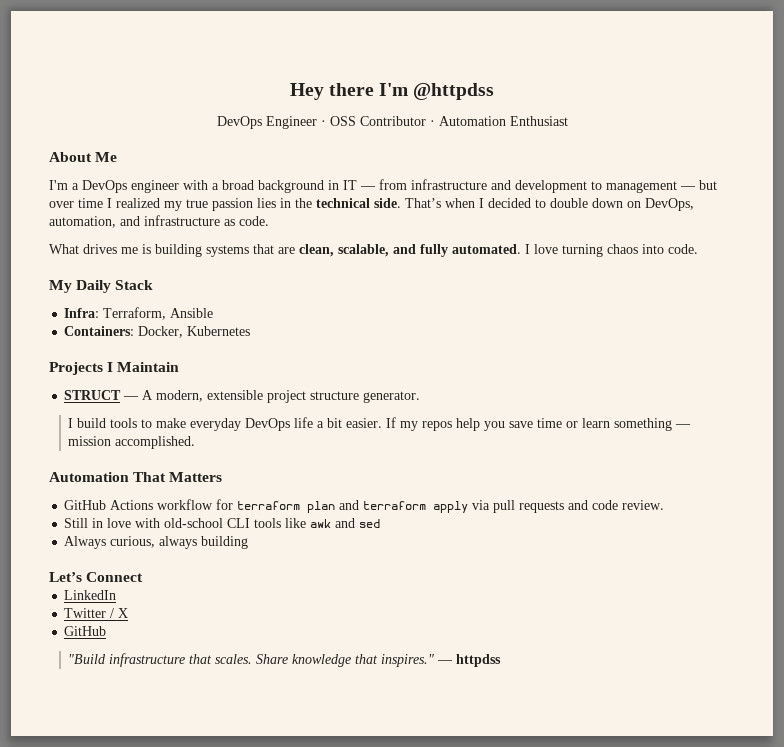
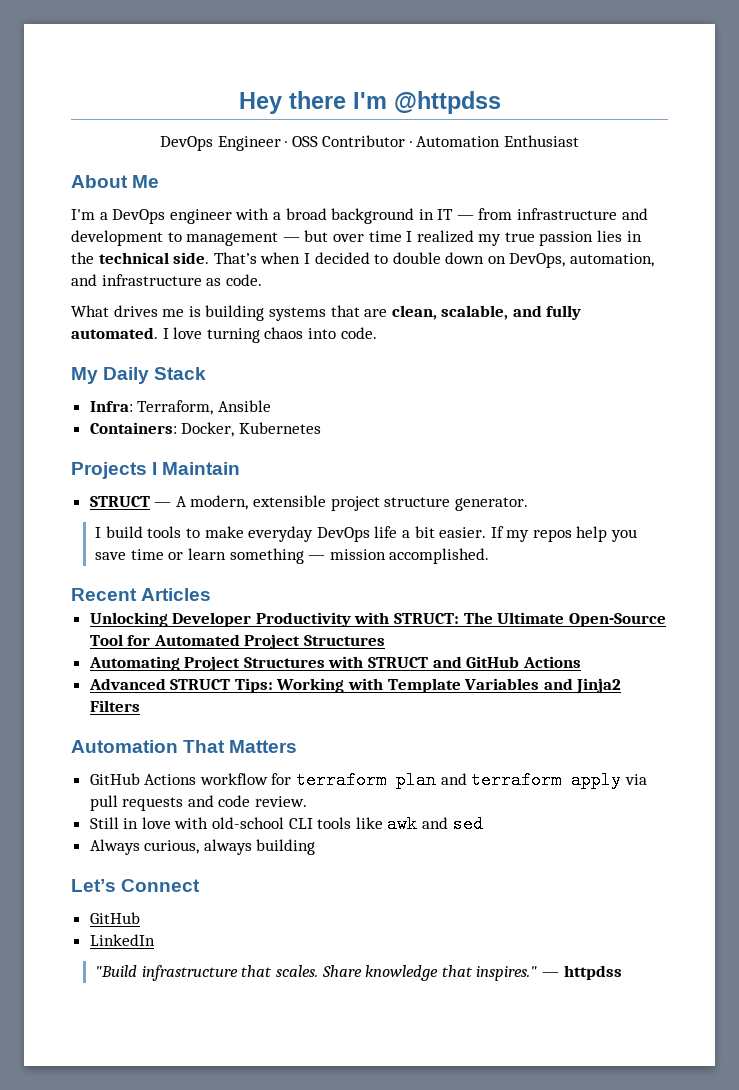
+ Recent Articles
+ Unlocking Developer Productivity with STRUCT: The Ultimate Open-Source Tool for Automated Project Structures
+ Automating Project Structures with STRUCT and GitHub Actions
+ Advanced STRUCT Tips: Working with Template Variables and Jinja2 Filters
  Let’s Connect
+ GitHub
- Twitter / X
- GitHub

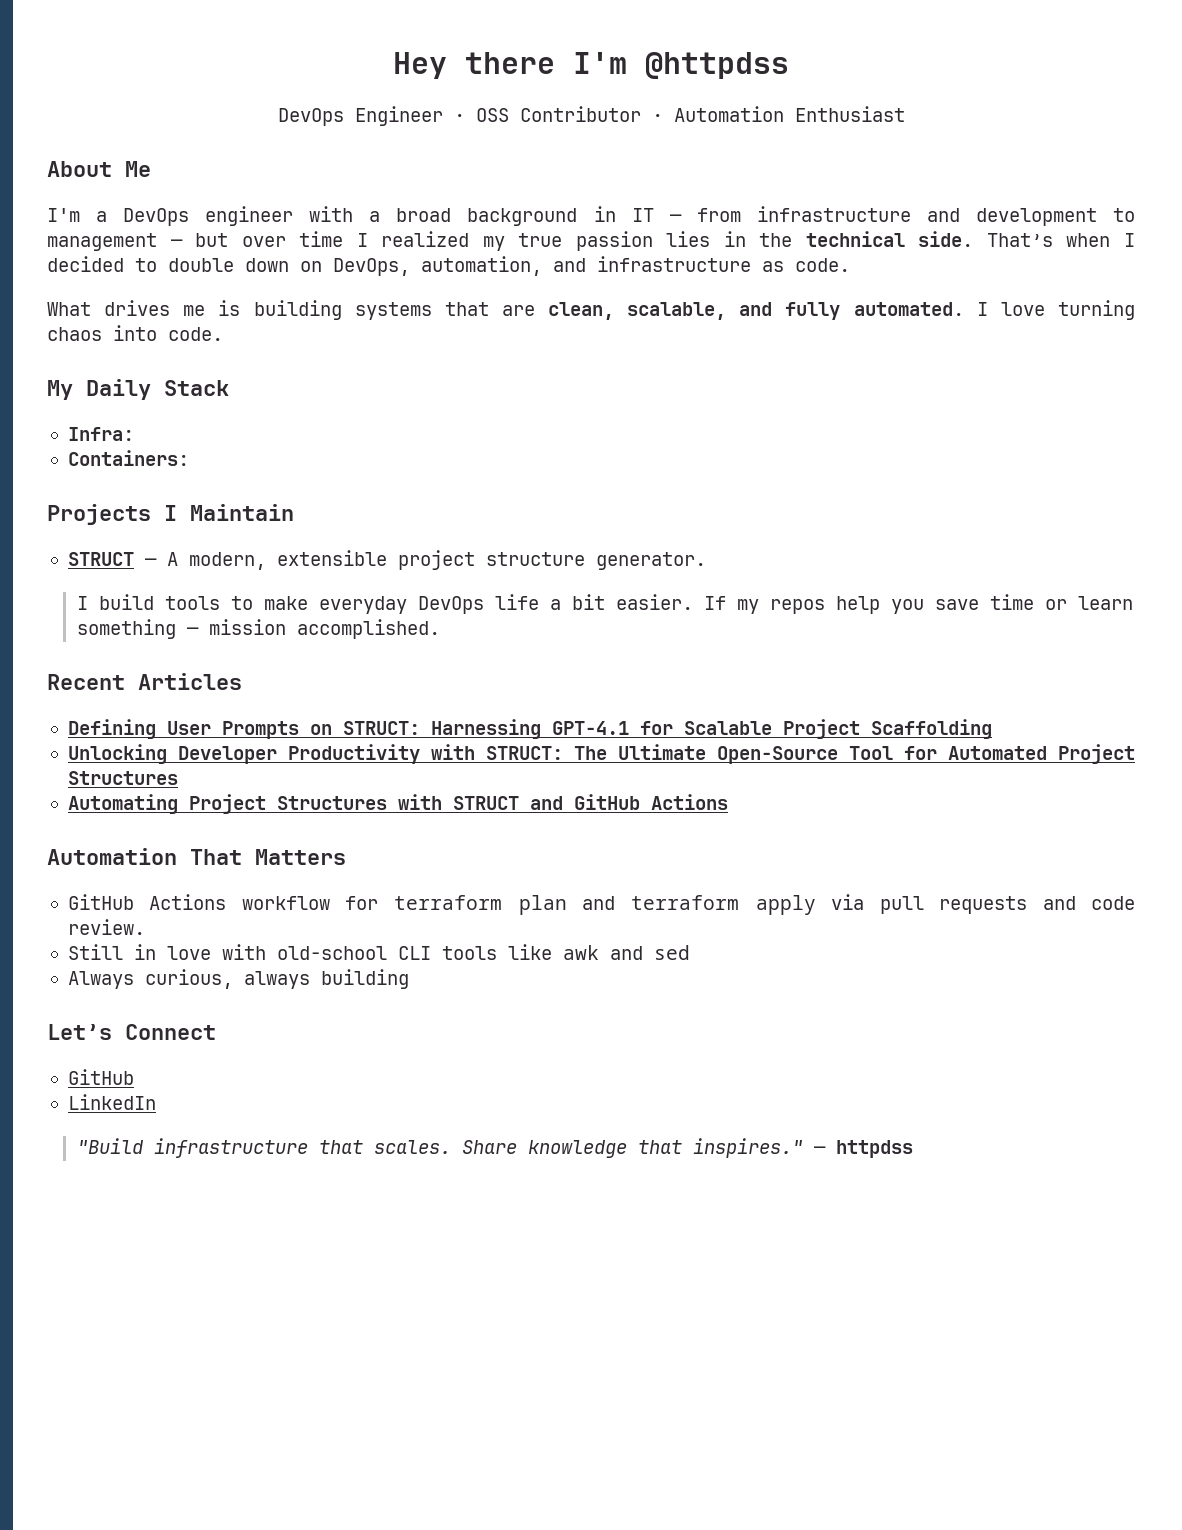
- Infra: Terraform, Ansible
+ Infra:
- Containers: Docker, Kubernetes
+ Containers:
+ Defining User Prompts on STRUCT: Harnessing GPT-4.1 for Scalable Project Scaffolding
- Advanced STRUCT Tips: Working with Template Variables and Jinja2 Filters

